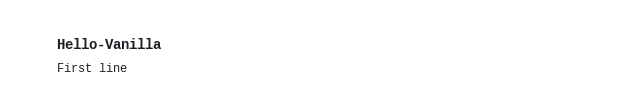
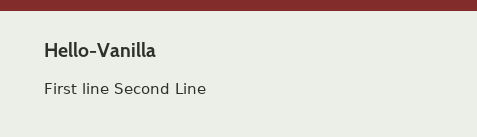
- First line
+ First line Second Line

